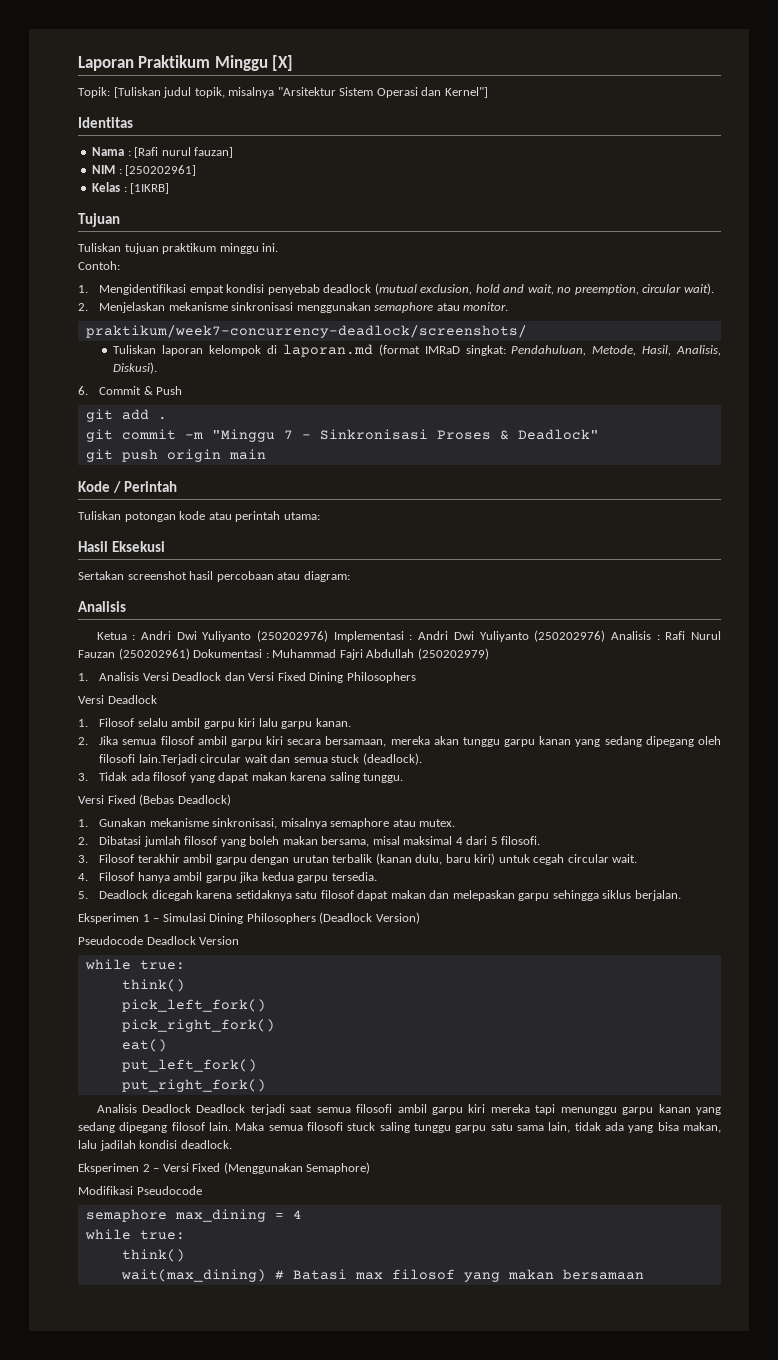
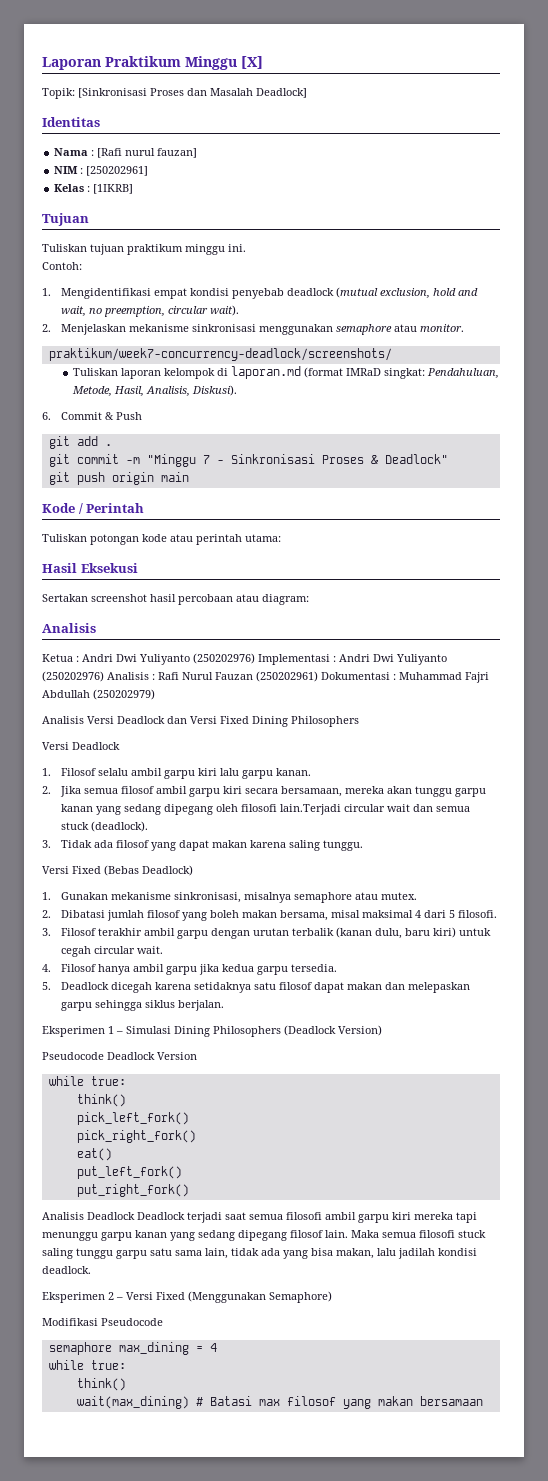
- Topik: [Tuliskan judul topik, misalnya "Arsitektur Sistem Operasi dan Kernel"]
+ Topik: [Sinkronisasi Proses dan Masalah Deadlock]
- 1. Analisis Versi Deadlock dan Versi Fixed Dining Philosophers
+ Analisis Versi Deadlock dan Versi Fixed Dining Philosophers

